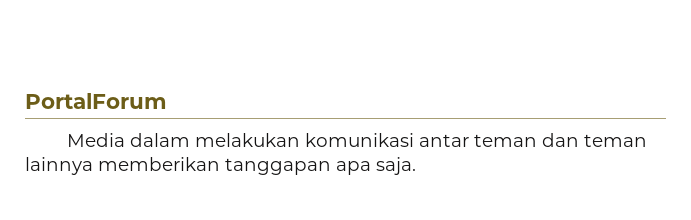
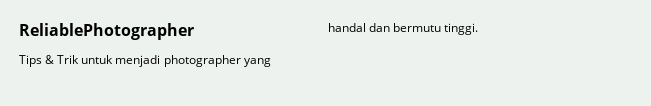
- PortalForum
- Media dalam melakukan komunikasi antar teman dan teman lainnya memberikan tanggapan apa saja.
+ ReliablePhotographer
+ Tips & Trik untuk menjadi photographer yang handal dan bermutu tinggi.

